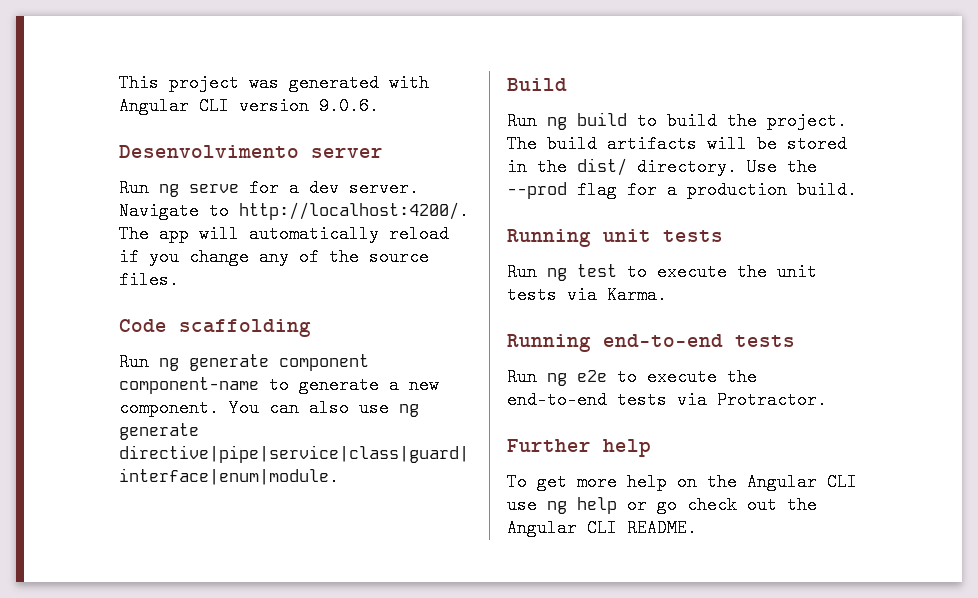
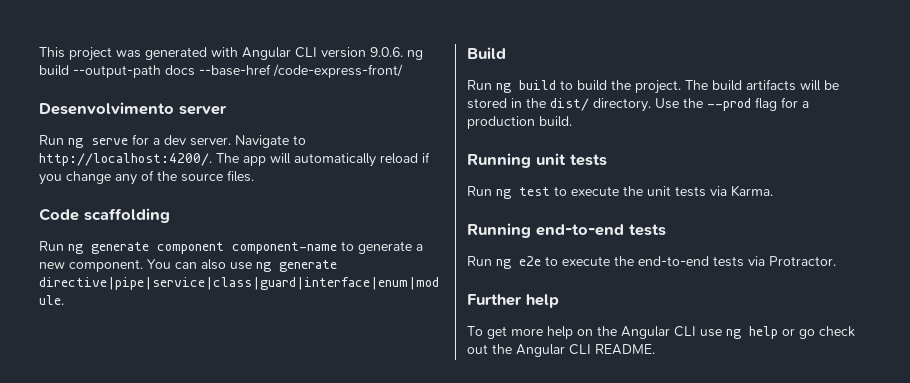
- This project was generated with Angular CLI version 9.0.6.
+ This project was generated with Angular CLI version 9.0.6. ng build --output-path docs --base-href /code-express-front/

